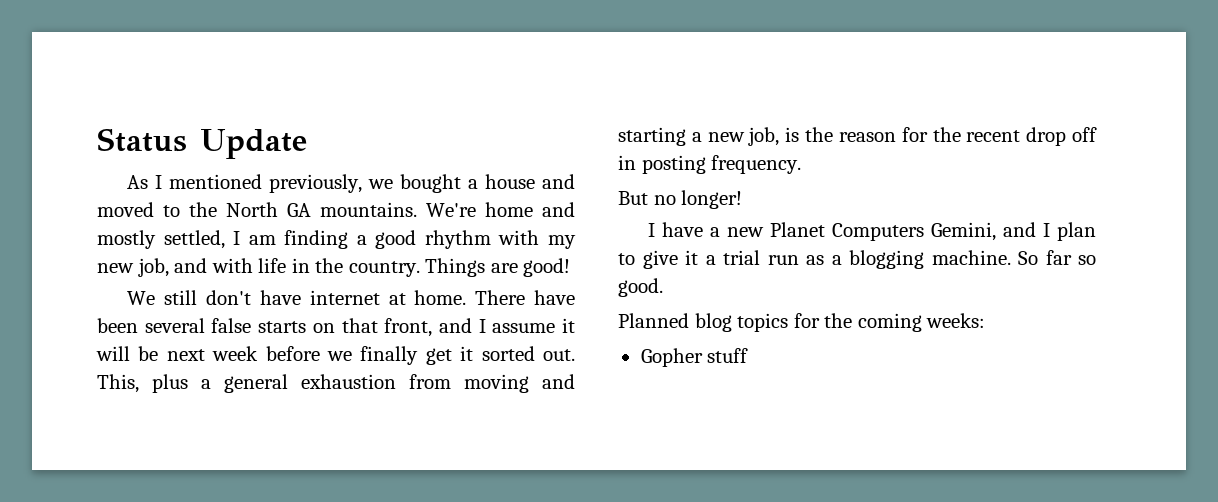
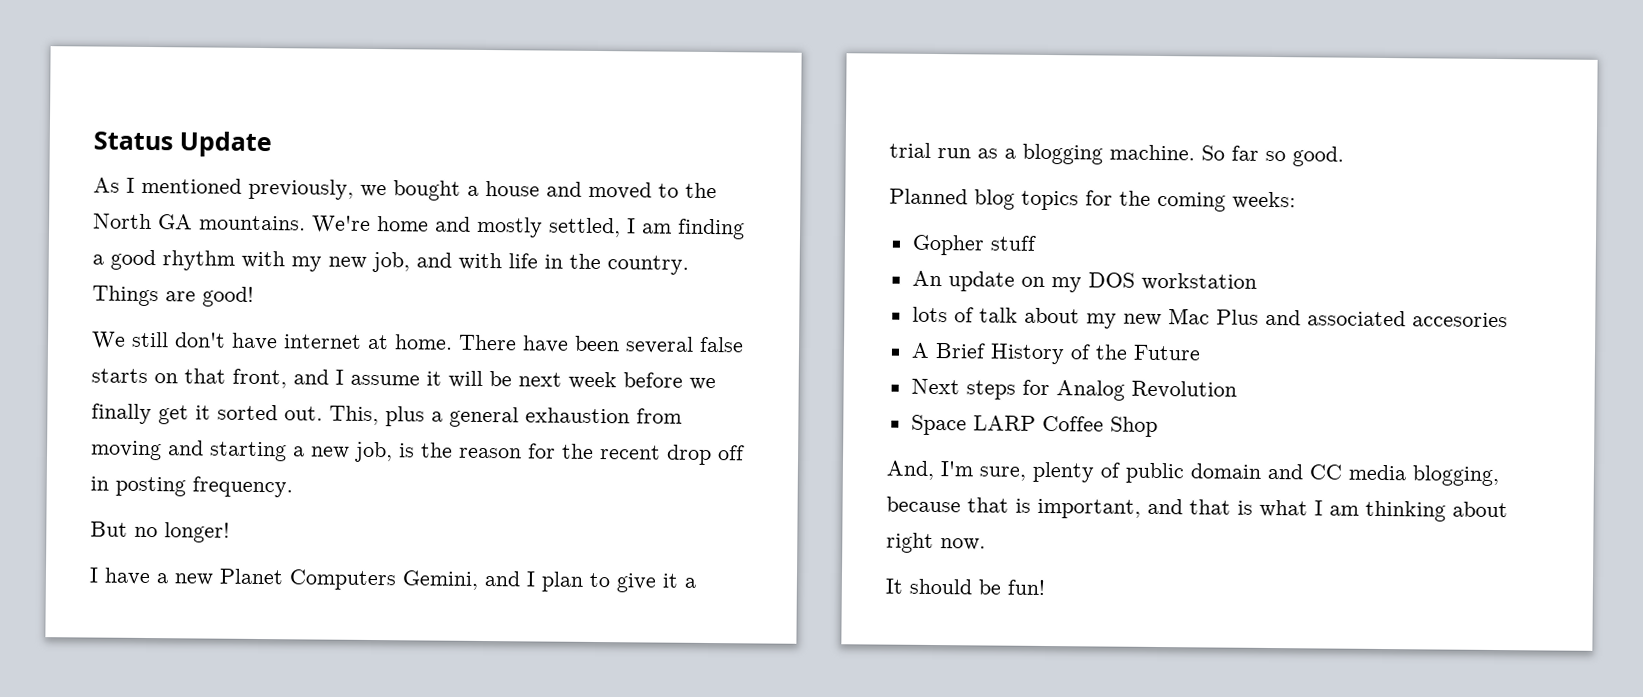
+ An update on my DOS workstation
+ lots of talk about my new Mac Plus and associated accesories
+ A Brief History of the Future
+ Next steps for Analog Revolution
+ Space LARP Coffee Shop
+ And, I'm sure, plenty of public domain and CC media blogging, because that is important, and that is what I am thinking about right now.
+ It should be fun!

